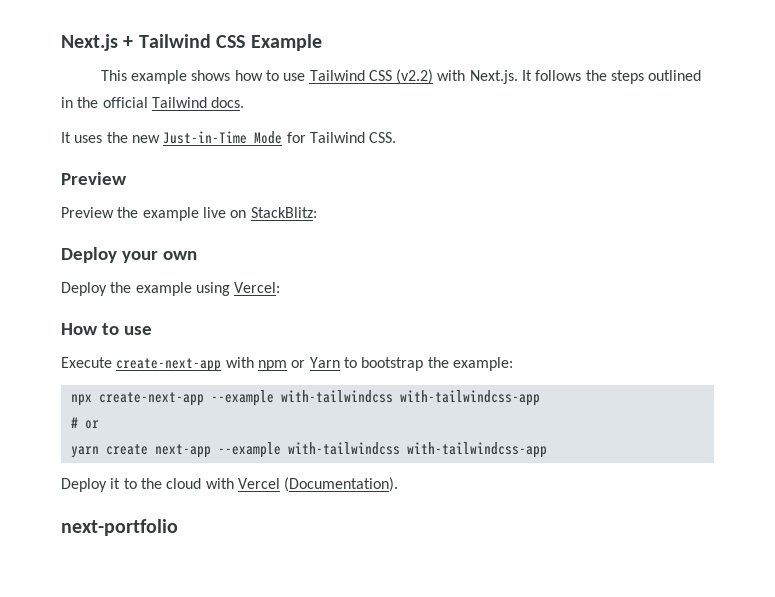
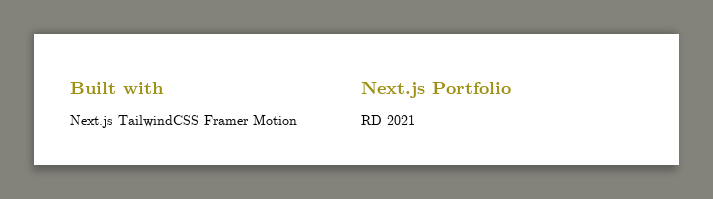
- Next.js + Tailwind CSS Example
- This example shows how to use Tailwind CSS (v2.2) with Next.js. It follows the steps outlined in the official Tailwind docs.
- It uses the new Just-in-Time Mode for Tailwind CSS.
- Preview
- Preview the example live on StackBlitz:
- Deploy your own
- Deploy the example using Vercel:
- How to use
- Execute create-next-app with npm or Yarn to bootstrap the example:
- npx create-next-app --example with-tailwindcss with-tailwindcss-app
- # or
- yarn create next-app --example with-tailwindcss with-tailwindcss-app
- Deploy it to the cloud with Vercel (Documentation).
- next-portfolio
+ Built with
+ Next.js TailwindCSS Framer Motion
+ Next.js Portfolio
+ RD 2021

